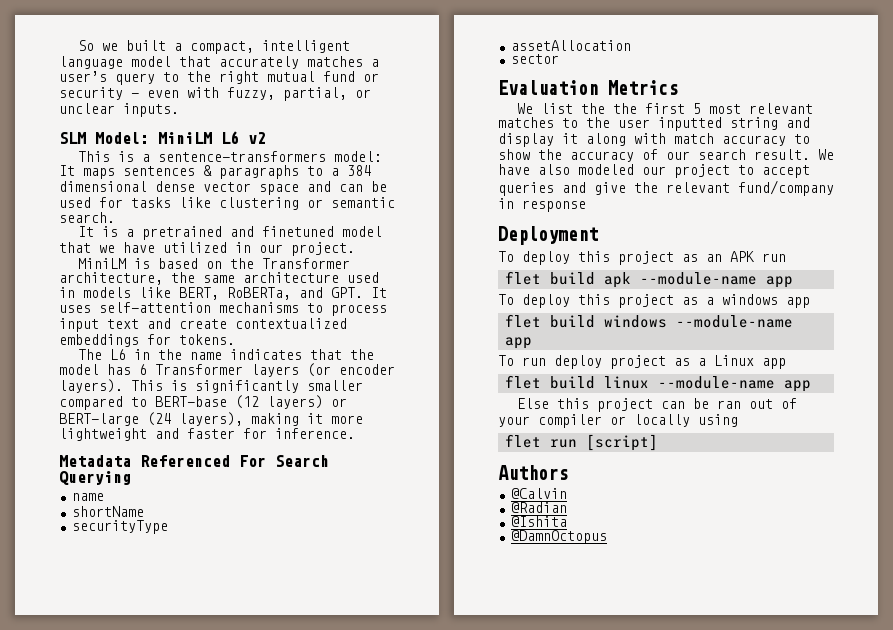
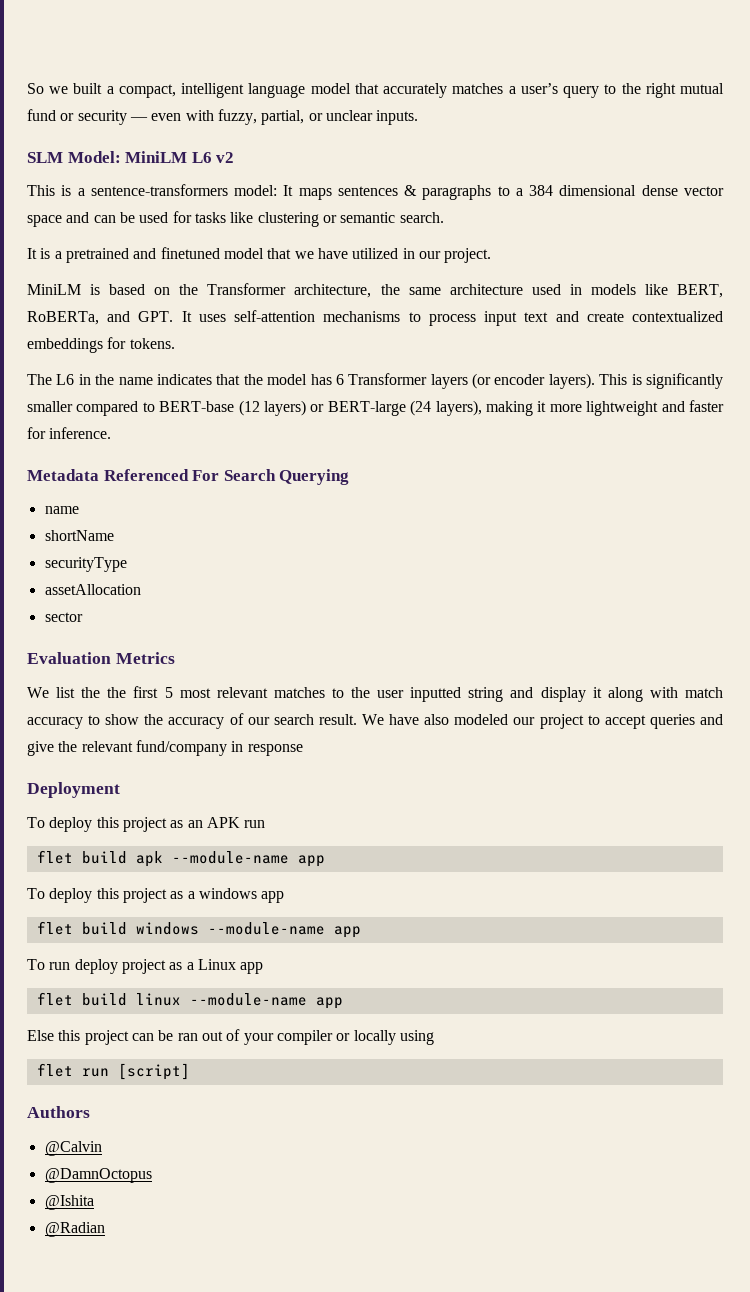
- @Radian
+ @DamnOctopus
- @DamnOctopus
+ @Radian

